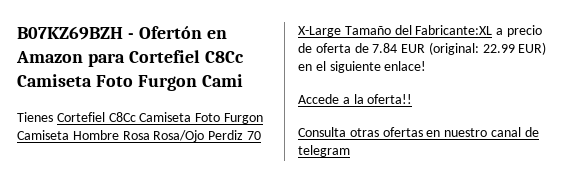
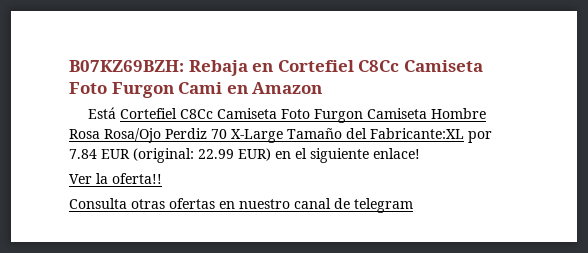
- B07KZ69BZH - Ofertón en Amazon para Cortefiel C8Cc Camiseta Foto Furgon Cami
- Tienes Cortefiel C8Cc Camiseta Foto Furgon Camiseta Hombre Rosa Rosa/Ojo Perdiz 70 X-Large Tamaño del Fabricante:XL a precio de oferta de 7.84 EUR (original: 22.99 EUR) en el siguiente enlace!
+ B07KZ69BZH: Rebaja en Cortefiel C8Cc Camiseta Foto Furgon Cami en Amazon
+ Está Cortefiel C8Cc Camiseta Foto Furgon Camiseta Hombre Rosa Rosa/Ojo Perdiz 70 X-Large Tamaño del Fabricante:XL por 7.84 EUR (original: 22.99 EUR) en el siguiente enlace!
- Accede a la oferta!!
+ Ver la oferta!!

